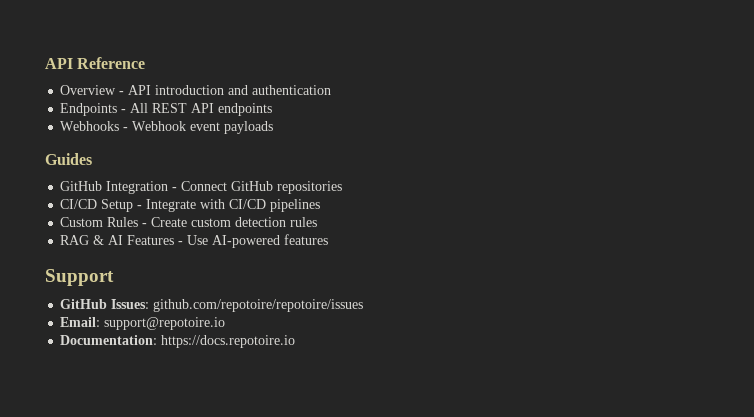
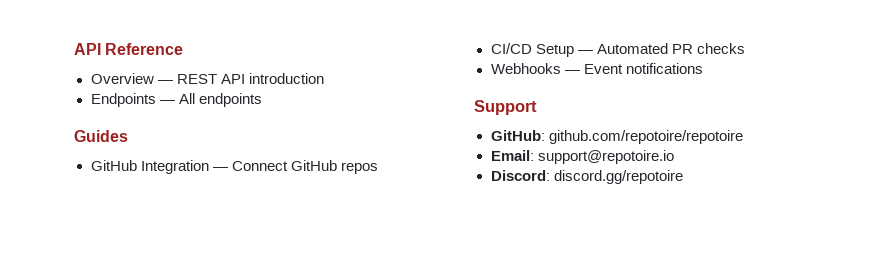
- Overview - API introduction and authentication
+ Overview — REST API introduction
- Endpoints - All REST API endpoints
- Webhooks - Webhook event payloads
+ Endpoints — All endpoints
- GitHub Integration - Connect GitHub repositories
+ GitHub Integration — Connect GitHub repos
- CI/CD Setup - Integrate with CI/CD pipelines
- Custom Rules - Create custom detection rules
- RAG & AI Features - Use AI-powered features
+ CI/CD Setup — Automated PR checks
+ Webhooks — Event notifications
  Support
- GitHub Issues: github.com/repotoire/repotoire/issues
+ GitHub: github.com/repotoire/repotoire
- Documentation: https://docs.repotoire.io
+ Discord: discord.gg/repotoire

